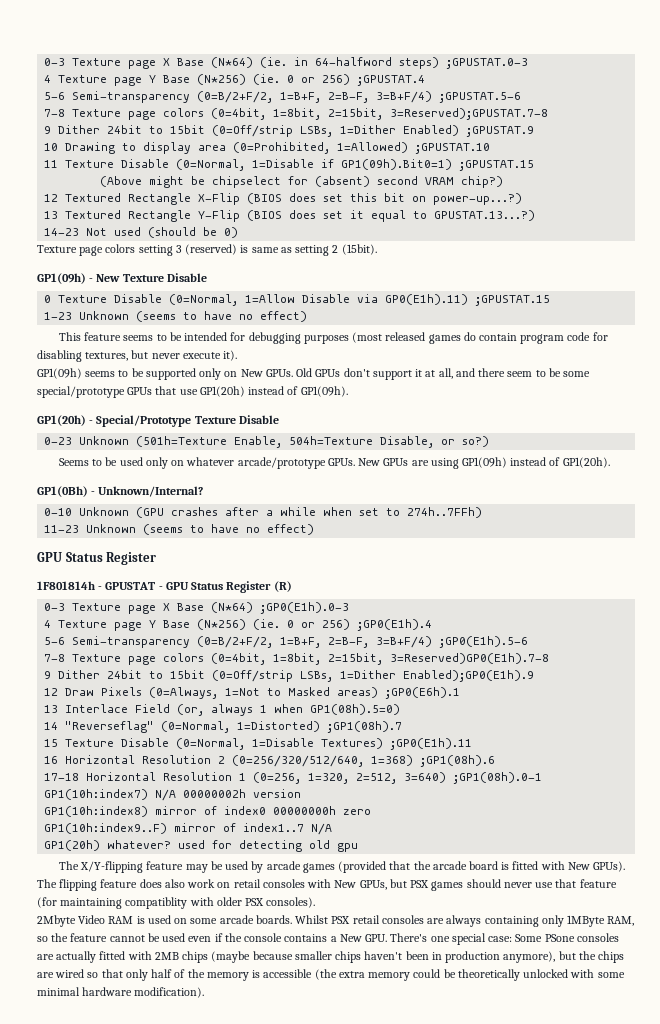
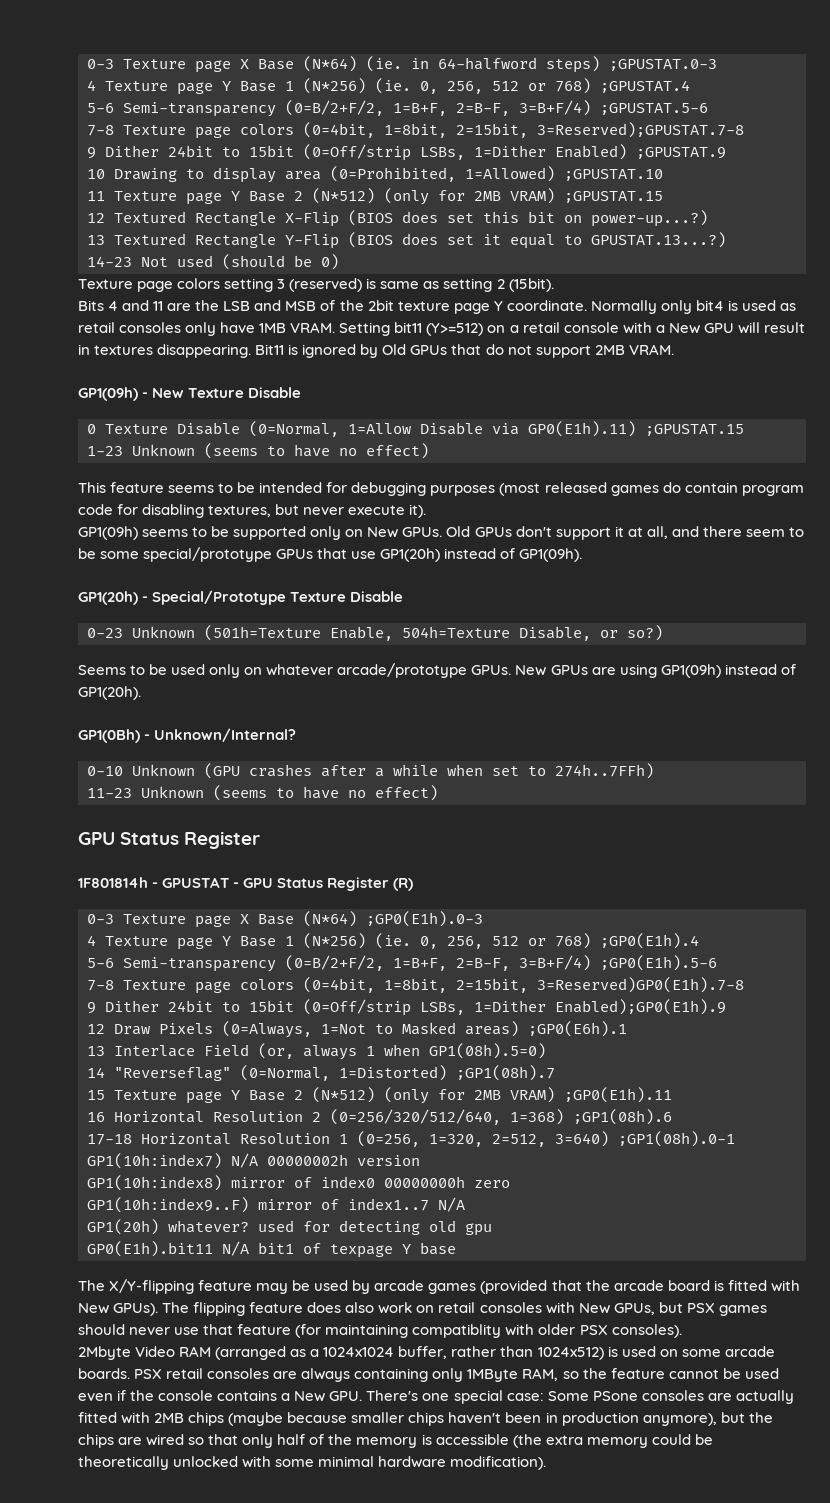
- 4 Texture page Y Base (N*256) (ie. 0 or 256) ;GPUSTAT.4
+ 4 Texture page Y Base 1 (N*256) (ie. 0, 256, 512 or 768) ;GPUSTAT.4
- 11 Texture Disable (0=Normal, 1=Disable if GP1(09h).Bit0=1) ;GPUSTAT.15
- (Above might be chipselect for (absent) second VRAM chip?)
+ 11 Texture page Y Base 2 (N*512) (only for 2MB VRAM) ;GPUSTAT.15
+ Bits 4 and 11 are the LSB and MSB of the 2bit texture page Y coordinate. Normally only bit4 is used as retail consoles only have 1MB VRAM. Setting bit11 (Y>=512) on a retail console with a New GPU will result in textures disappearing. Bit11 is ignored by Old GPUs that do not support 2MB VRAM.
- 4 Texture page Y Base (N*256) (ie. 0 or 256) ;GP0(E1h).4
+ 4 Texture page Y Base 1 (N*256) (ie. 0, 256, 512 or 768) ;GP0(E1h).4
- 15 Texture Disable (0=Normal, 1=Disable Textures) ;GP0(E1h).11
+ 15 Texture page Y Base 2 (N*512) (only for 2MB VRAM) ;GP0(E1h).11
+ GP0(E1h).bit11 N/A bit1 of texpage Y base
- 2Mbyte Video RAM is used on some arcade boards.
+ 2Mbyte Video RAM (arranged as a 1024x1024 buffer, rather than 1024x512) is used on some arcade boards.
- Whilst PSX retail consoles are always containing only 1MByte RAM, so the feature cannot be used even if the console contains a New GPU. There's one special case:
+ PSX retail consoles are always containing only 1MByte RAM, so the feature cannot be used even if the console contains a New GPU. There's one special case:

